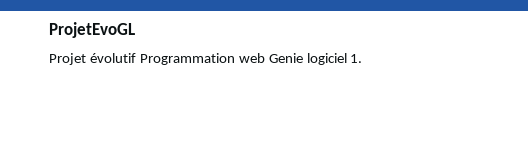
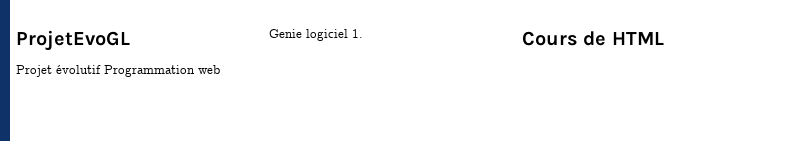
+ Cours de HTML

